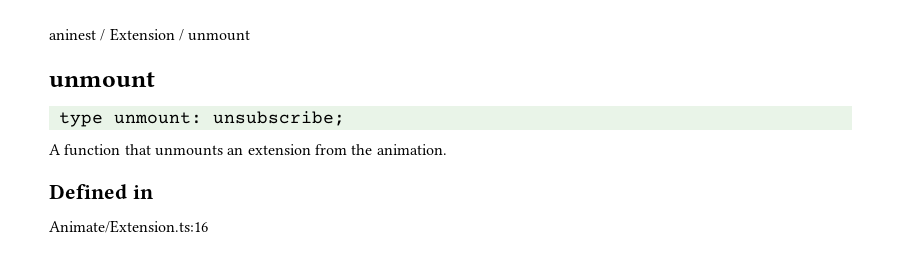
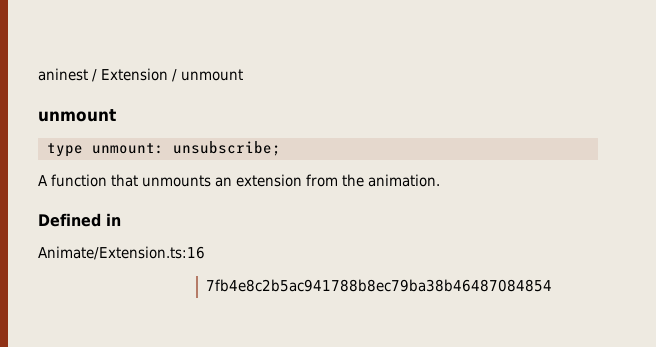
+ 7fb4e8c2b5ac941788b8ec79ba38b46487084854

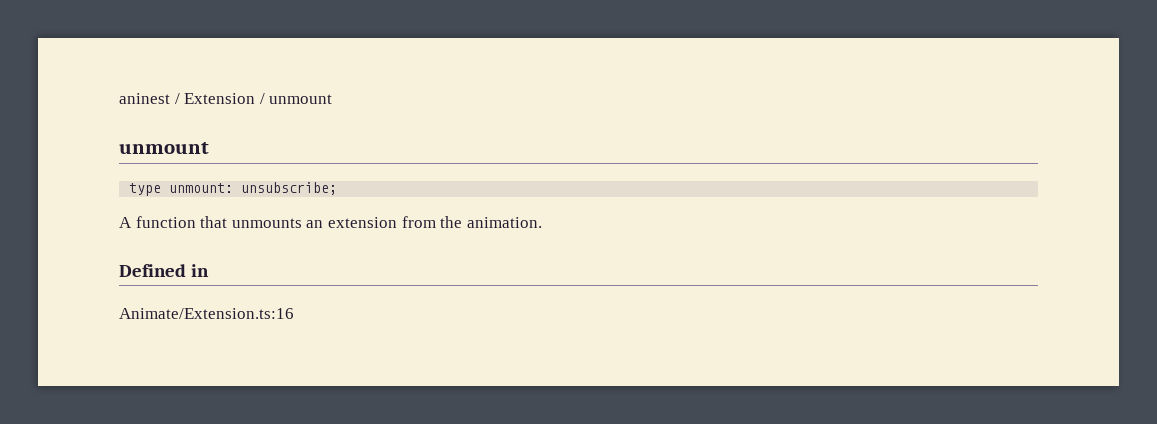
- 7fb4e8c2b5ac941788b8ec79ba38b46487084854

